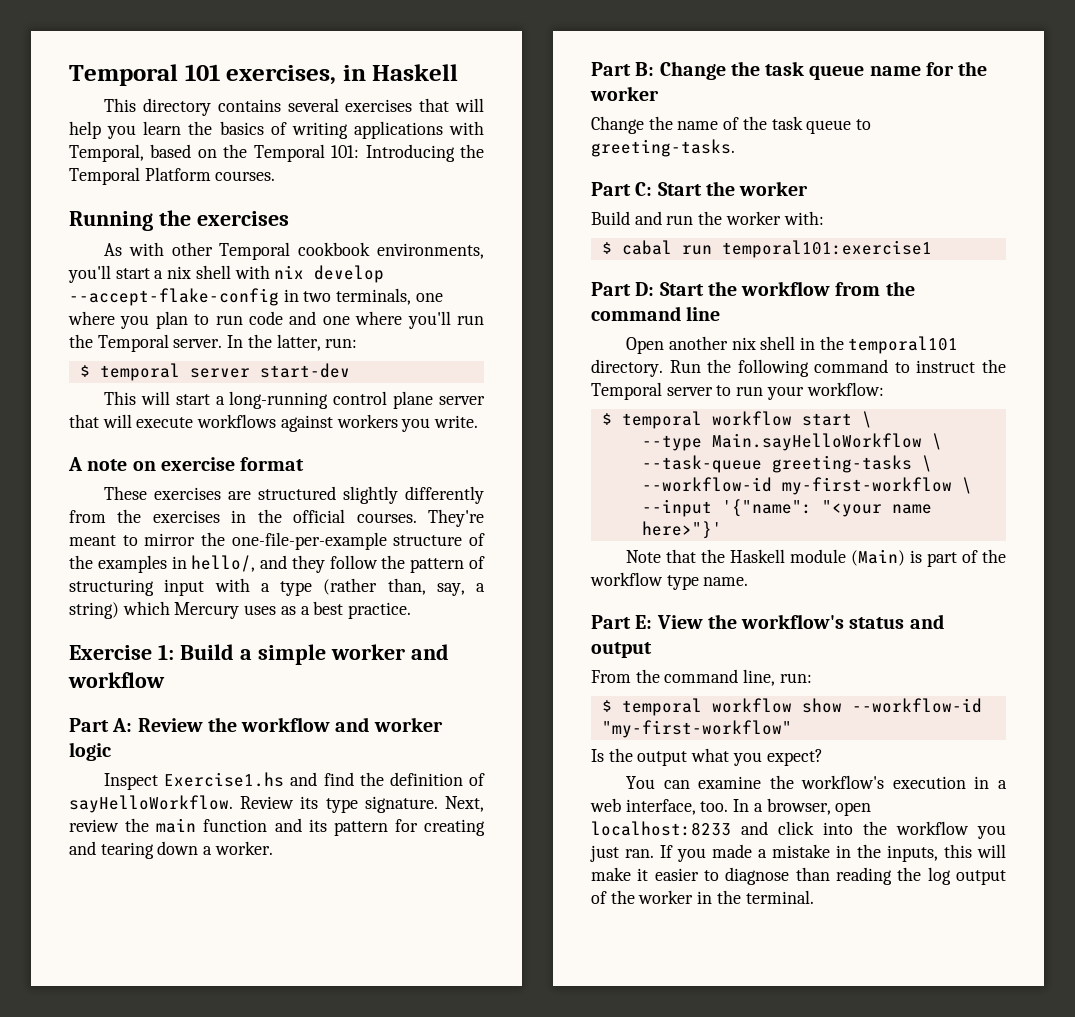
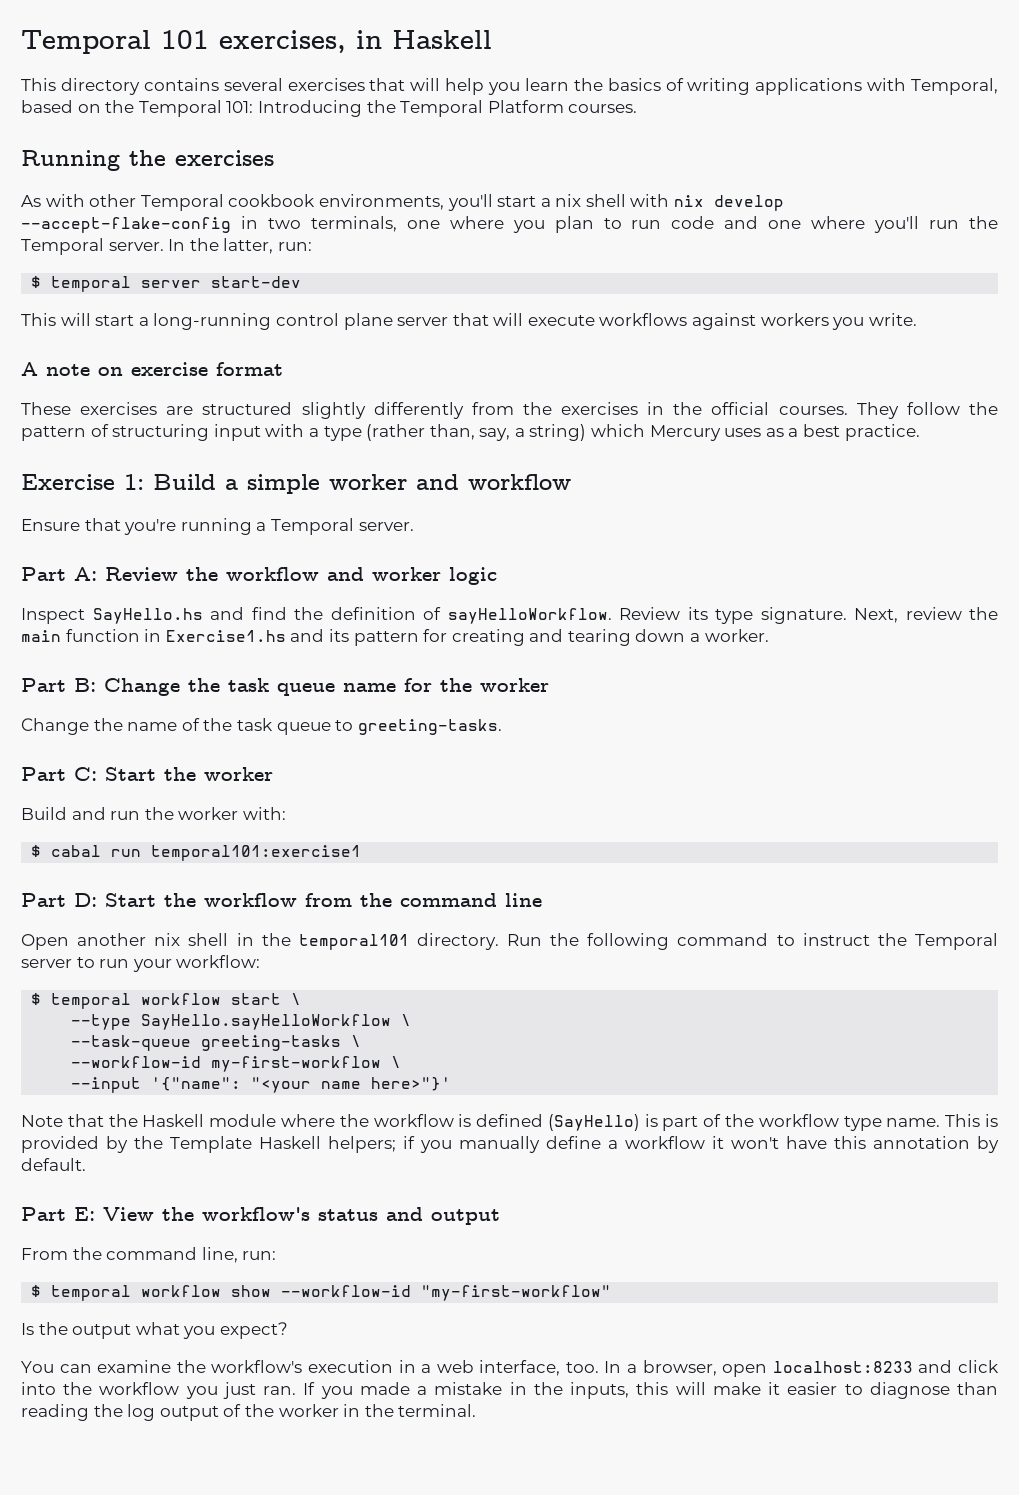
- They're meant to mirror the one-file-per-example structure of the examples in hello/, and they follow the pattern of structuring input with a type (rather than, say, a string) which Mercury uses as a best practice.
+ They follow the pattern of structuring input with a type (rather than, say, a string) which Mercury uses as a best practice.
+ Ensure that you're running a Temporal server.
- Inspect Exercise1.hs and find the definition of sayHelloWorkflow.
+ Inspect SayHello.hs and find the definition of sayHelloWorkflow.
- Next, review the main function and its pattern for creating and tearing down a worker.
+ Next, review the main function in Exercise1.hs and its pattern for creating and tearing down a worker.
- --type Main.sayHelloWorkflow \
+ --type SayHello.sayHelloWorkflow \
- Note that the Haskell module (Main) is part of the workflow type name.
+ Note that the Haskell module where the workflow is defined (SayHello) is part of the workflow type name. This is provided by the Template Haskell helpers; if you manually define a workflow it won't have this annotation by default.

